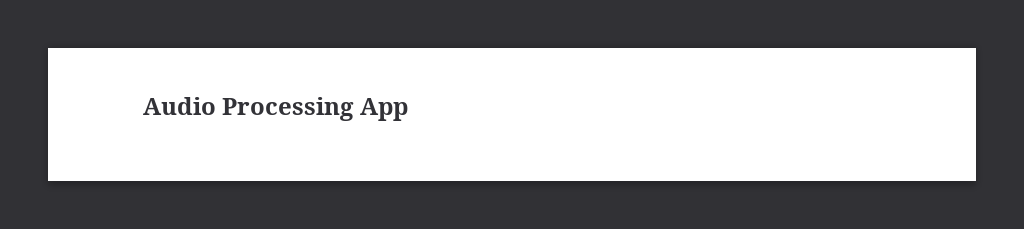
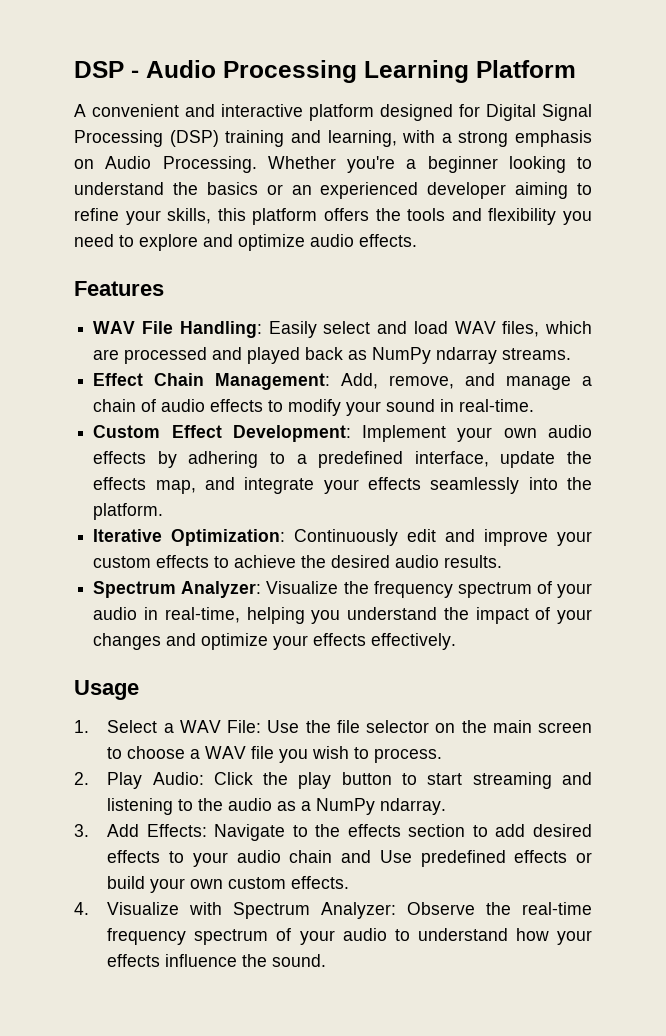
- Audio Processing App
+ DSP - Audio Processing Learning Platform
+ A convenient and interactive platform designed for Digital Signal Processing (DSP) training and learning, with a strong emphasis on Audio Processing. Whether you're a beginner looking to understand the basics or an experienced developer aiming to refine your skills, this platform offers the tools and flexibility you need to explore and optimize audio effects.
+ Features
+ WAV File Handling: Easily select and load WAV files, which are processed and played back as NumPy ndarray streams.
+ Effect Chain Management: Add, remove, and manage a chain of audio effects to modify your sound in real-time.
+ Custom Effect Development: Implement your own audio effects by adhering to a predefined interface, update the effects map, and integrate your effects seamlessly into the platform.
+ Iterative Optimization: Continuously edit and improve your custom effects to achieve the desired audio results.
+ Spectrum Analyzer: Visualize the frequency spectrum of your audio in real-time, helping you understand the impact of your changes and optimize your effects effectively.
+ Usage
+ 1. Select a WAV File: Use the file selector on the main screen to choose a WAV file you wish to process.
+ 2. Play Audio: Click the play button to start streaming and listening to the audio as a NumPy ndarray.
+ 3. Add Effects: Navigate to the effects section to add desired effects to your audio chain and Use predefined effects or build your own custom effects.
+ 4. Visualize with Spectrum Analyzer: Observe the real-time frequency spectrum of your audio to understand how your effects influence the sound.

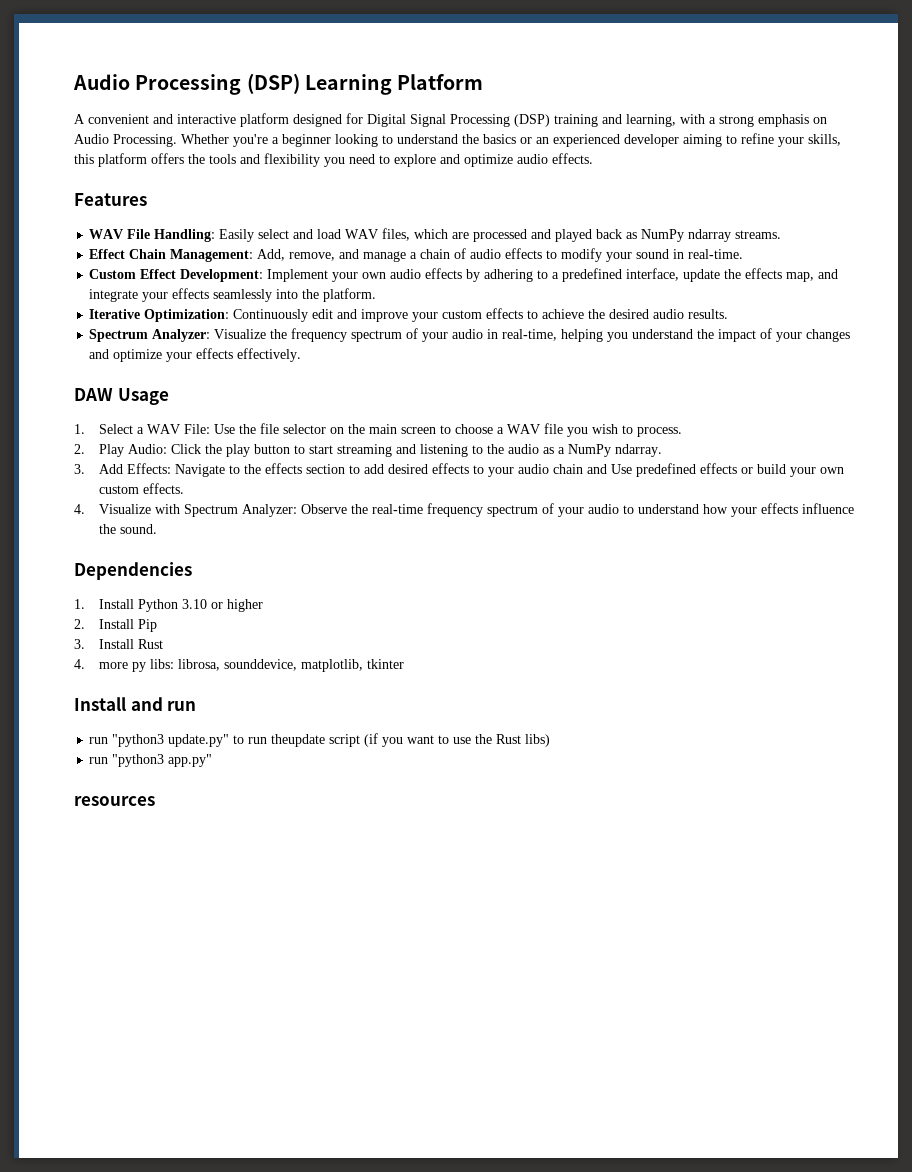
- DSP - Audio Processing Learning Platform
+ Audio Processing (DSP) Learning Platform
- Usage
+ DAW Usage
+ Dependencies
+ 1. Install Python 3.10 or higher
+ 2. Install Pip
+ 3. Install Rust
+ 4. more py libs: librosa, sounddevice, matplotlib, tkinter
+ Install and run
+ run "python3 update.py" to run theupdate script (if you want to use the Rust libs)
+ run "python3 app.py"
+ resources

